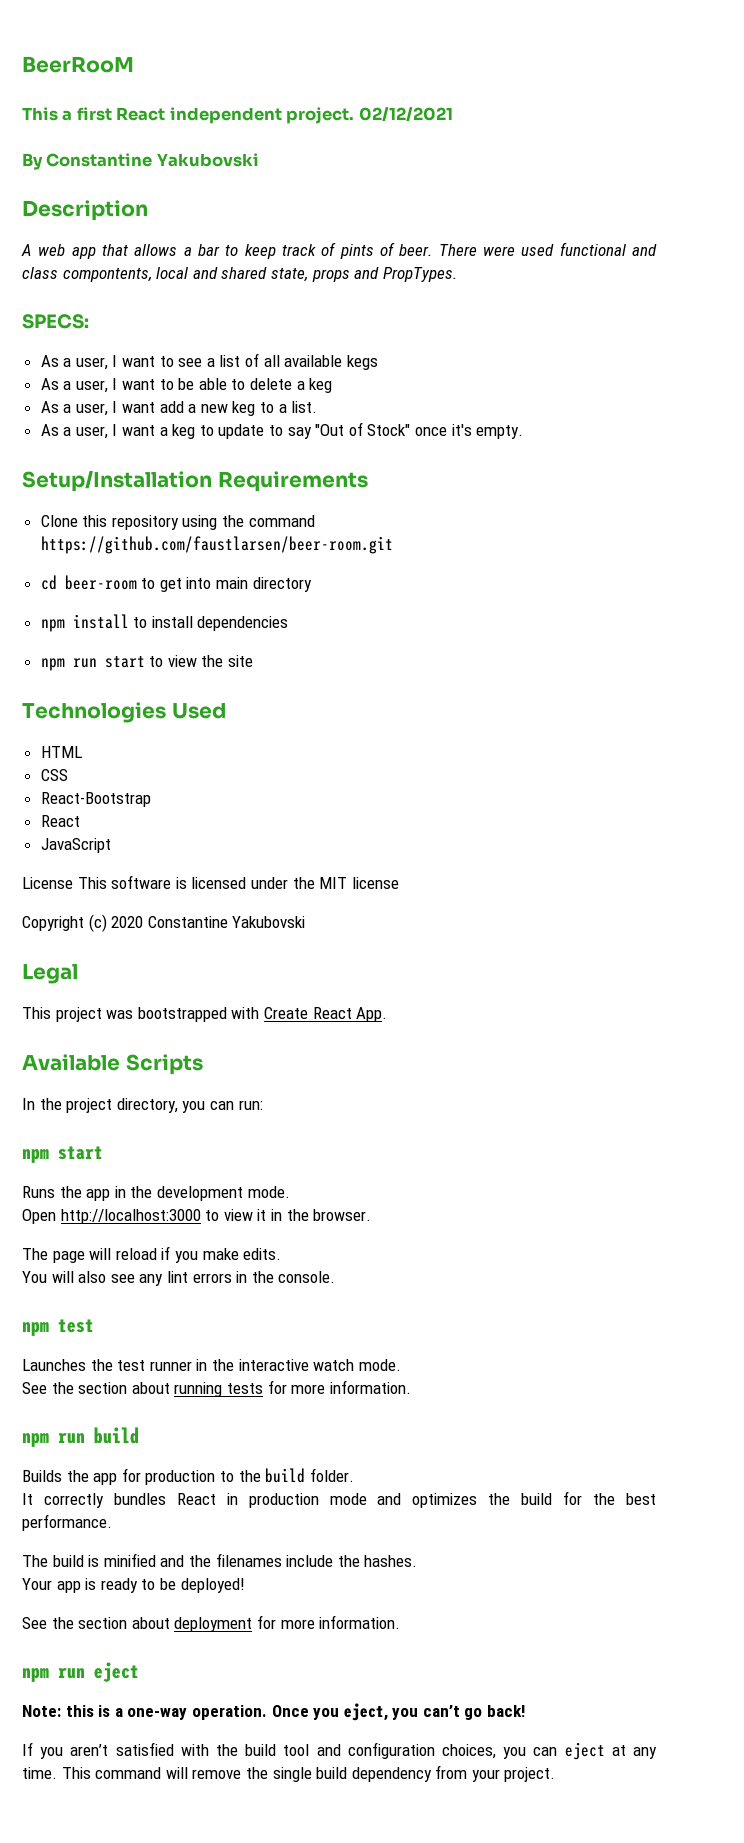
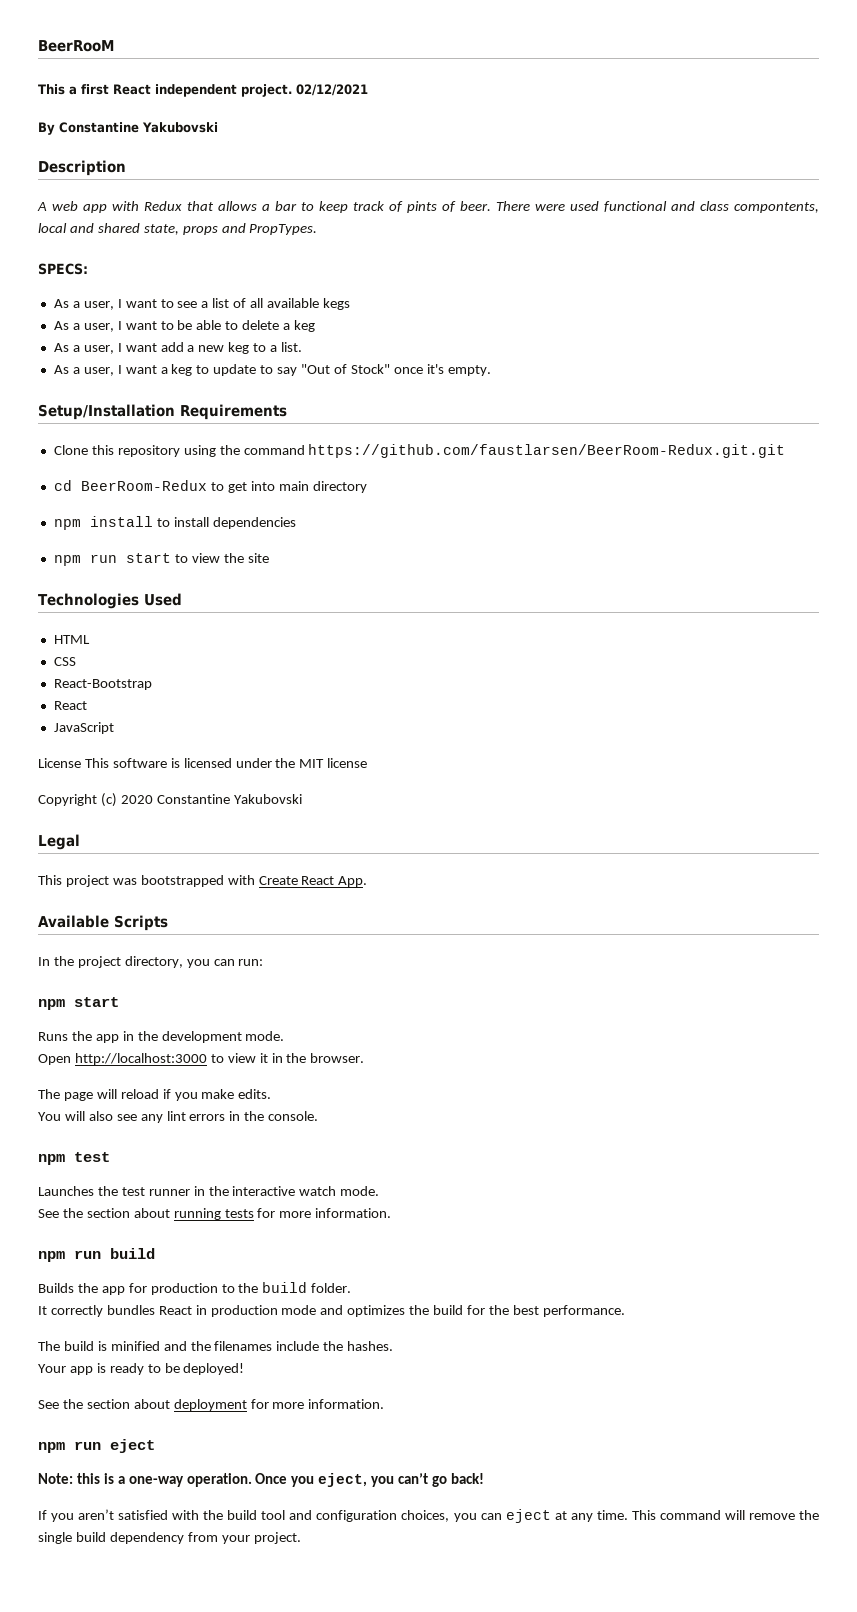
- A web app that allows a bar to keep track of pints of beer.
+ A web app with Redux that allows a bar to keep track of pints of beer.
- Clone this repository using the command https://github.com/faustlarsen/beer-room.git
+ Clone this repository using the command https://github.com/faustlarsen/BeerRoom-Redux.git.git
- cd beer-room to get into main directory
+ cd BeerRoom-Redux to get into main directory

